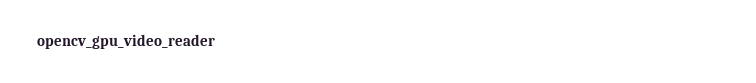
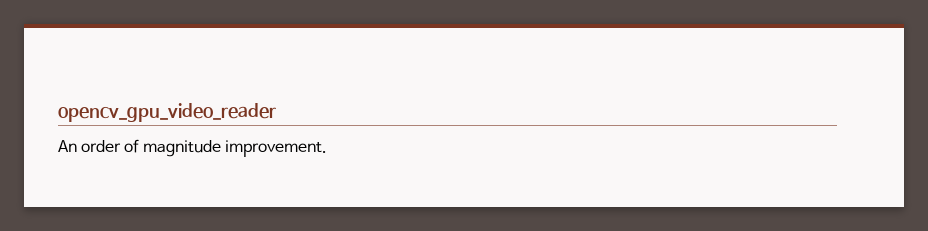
+ An order of magnitude improvement.

